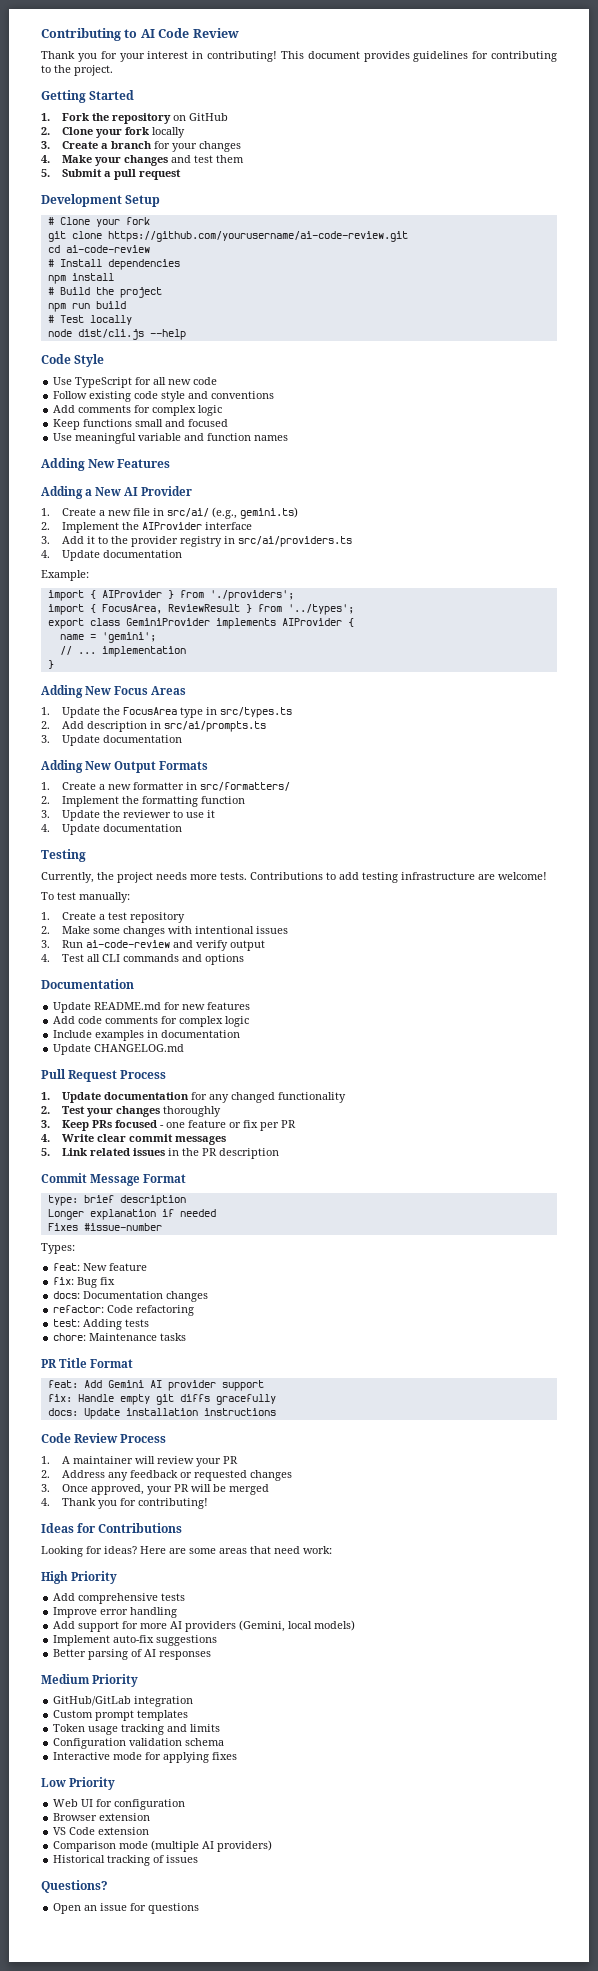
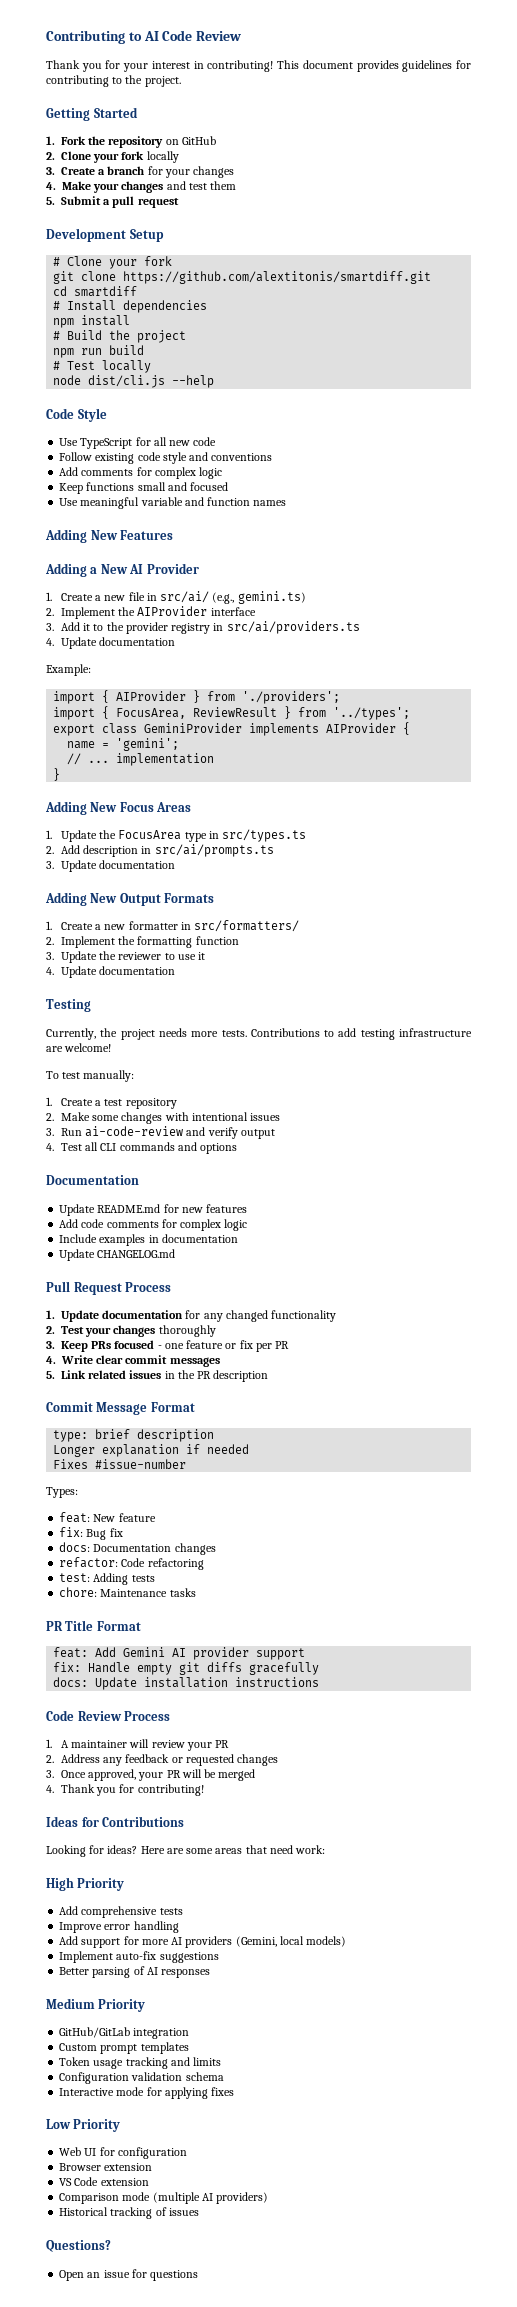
- git clone https://github.com/yourusername/ai-code-review.git
+ git clone https://github.com/alextitonis/smartdiff.git
- cd ai-code-review
+ cd smartdiff

